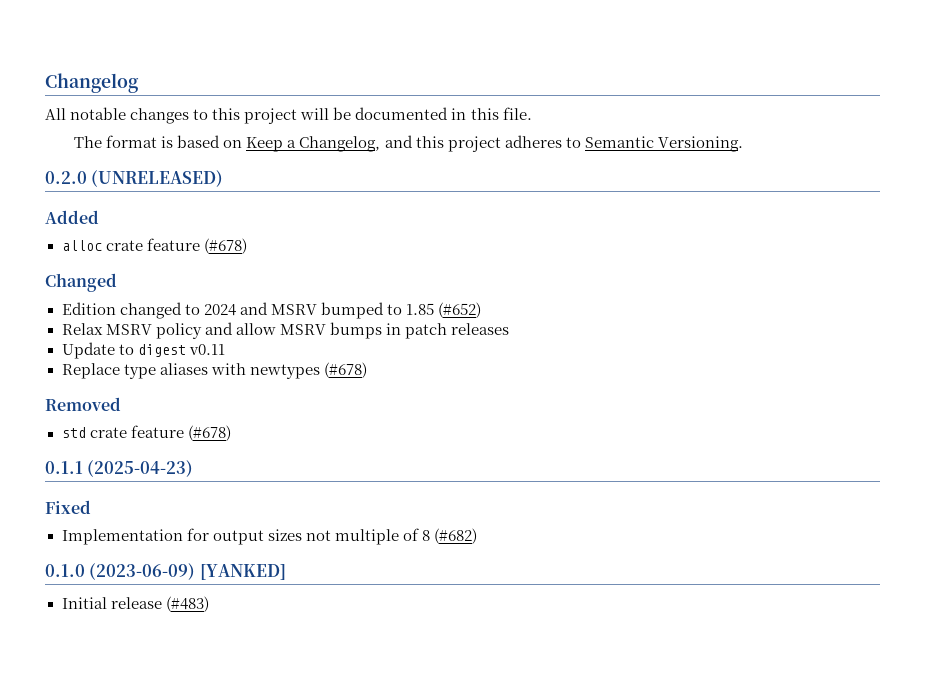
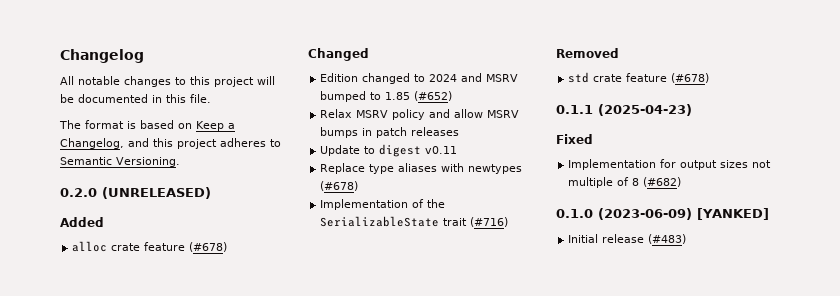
+ Implementation of the SerializableState trait (#716)

